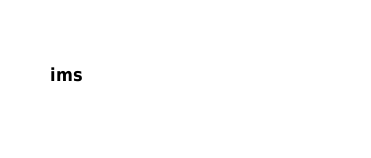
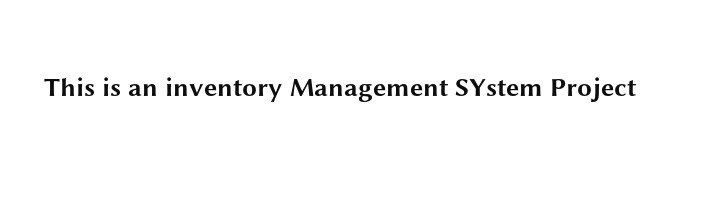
- ims
+ This is an inventory Management SYstem Project

